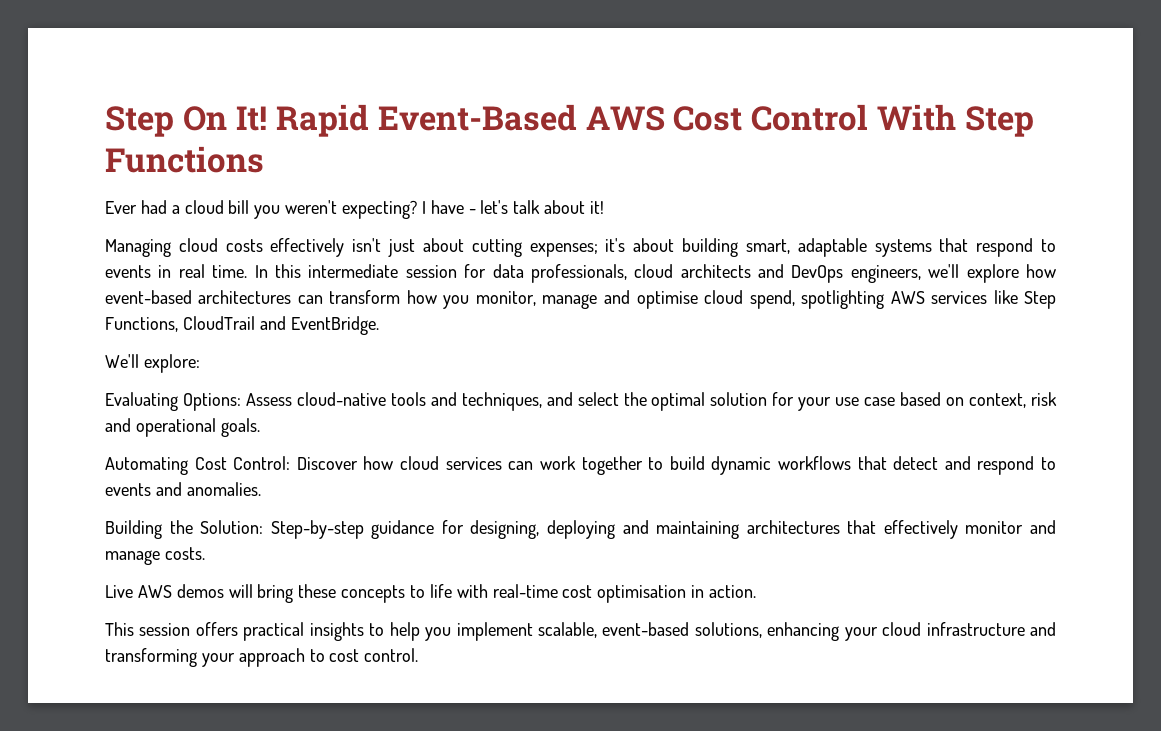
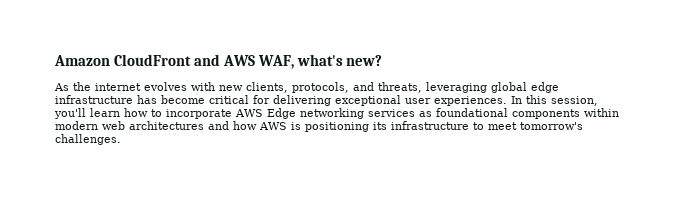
- Step On It! Rapid Event-Based AWS Cost Control With Step Functions
- Ever had a cloud bill you weren't expecting? I have - let's talk about it!
- Managing cloud costs effectively isn't just about cutting expenses; it's about building smart, adaptable systems that respond to events in real time. In this intermediate session for data professionals, cloud architects and DevOps engineers, we'll explore how event-based architectures can transform how you monitor, manage and optimise cloud spend, spotlighting AWS services like Step Functions, CloudTrail and EventBridge.
- We'll explore:
- Evaluating Options: Assess cloud-native tools and techniques, and select the optimal solution for your use case based on context, risk and operational goals.
- Automating Cost Control: Discover how cloud services can work together to build dynamic workflows that detect and respond to events and anomalies.
- Building the Solution: Step-by-step guidance for designing, deploying and maintaining architectures that effectively monitor and manage costs.
- Live AWS demos will bring these concepts to life with real-time cost optimisation in action.
- This session offers practical insights to help you implement scalable, event-based solutions, enhancing your cloud infrastructure and transforming your approach to cost control.
+ Amazon CloudFront and AWS WAF, what's new?
+ As the internet evolves with new clients, protocols, and threats, leveraging global edge infrastructure has become critical for delivering exceptional user experiences. In this session, you'll learn how to incorporate AWS Edge networking services as foundational components within modern web architectures and how AWS is positioning its infrastructure to meet tomorrow's challenges.

